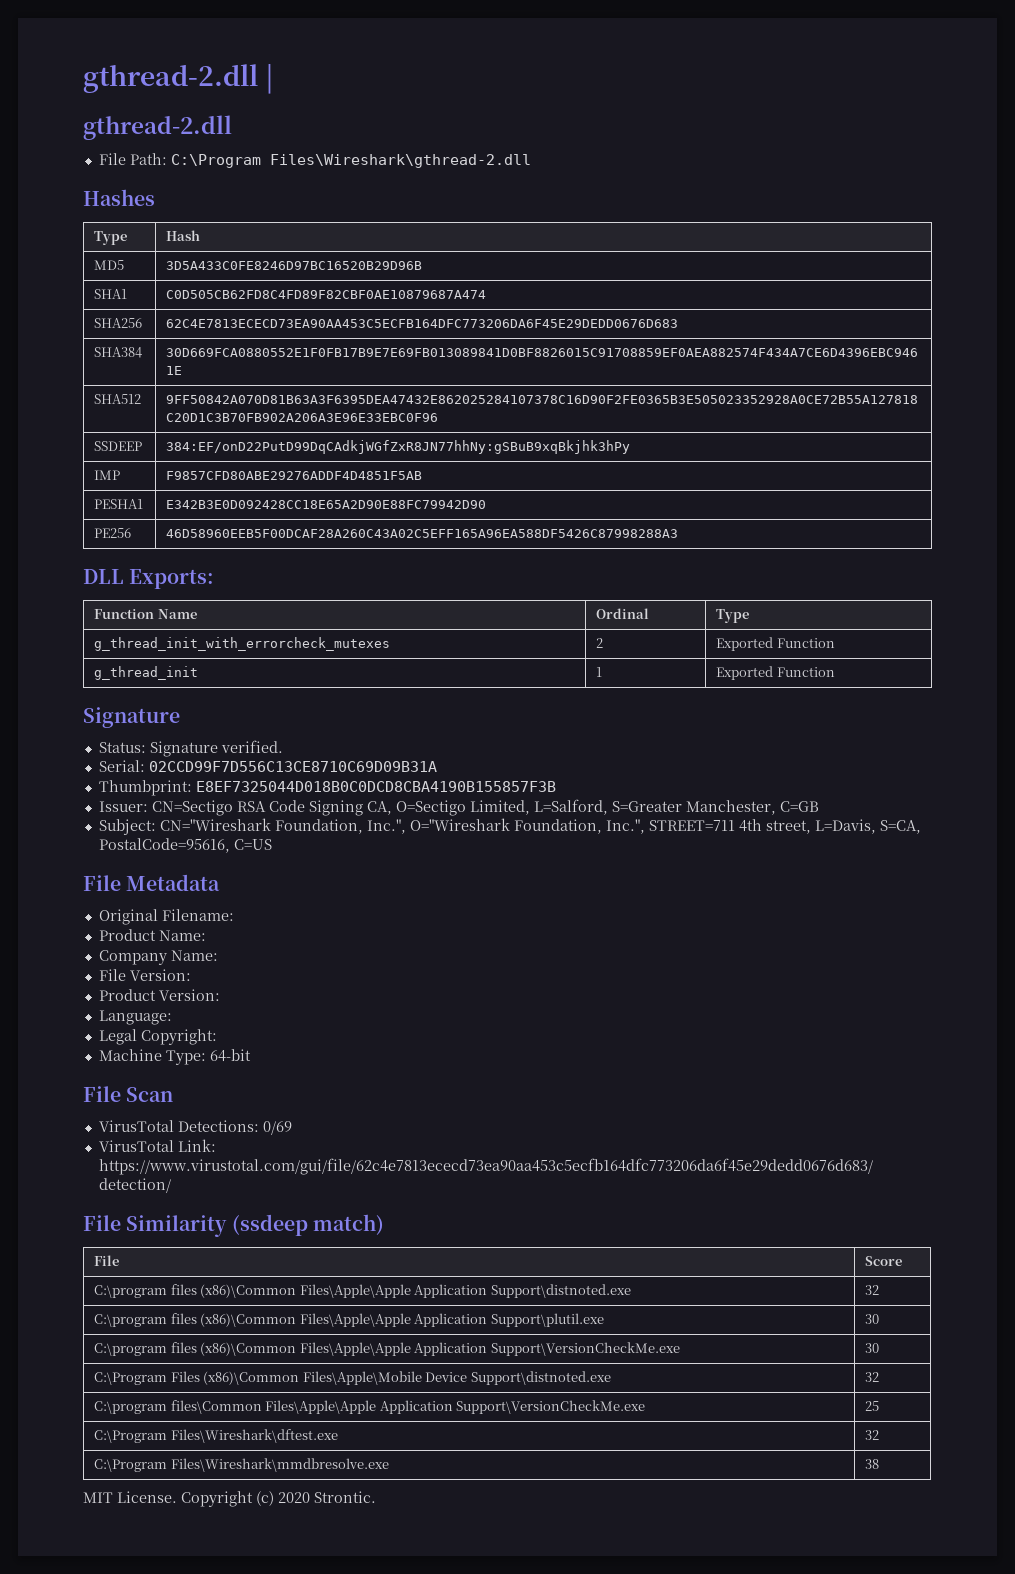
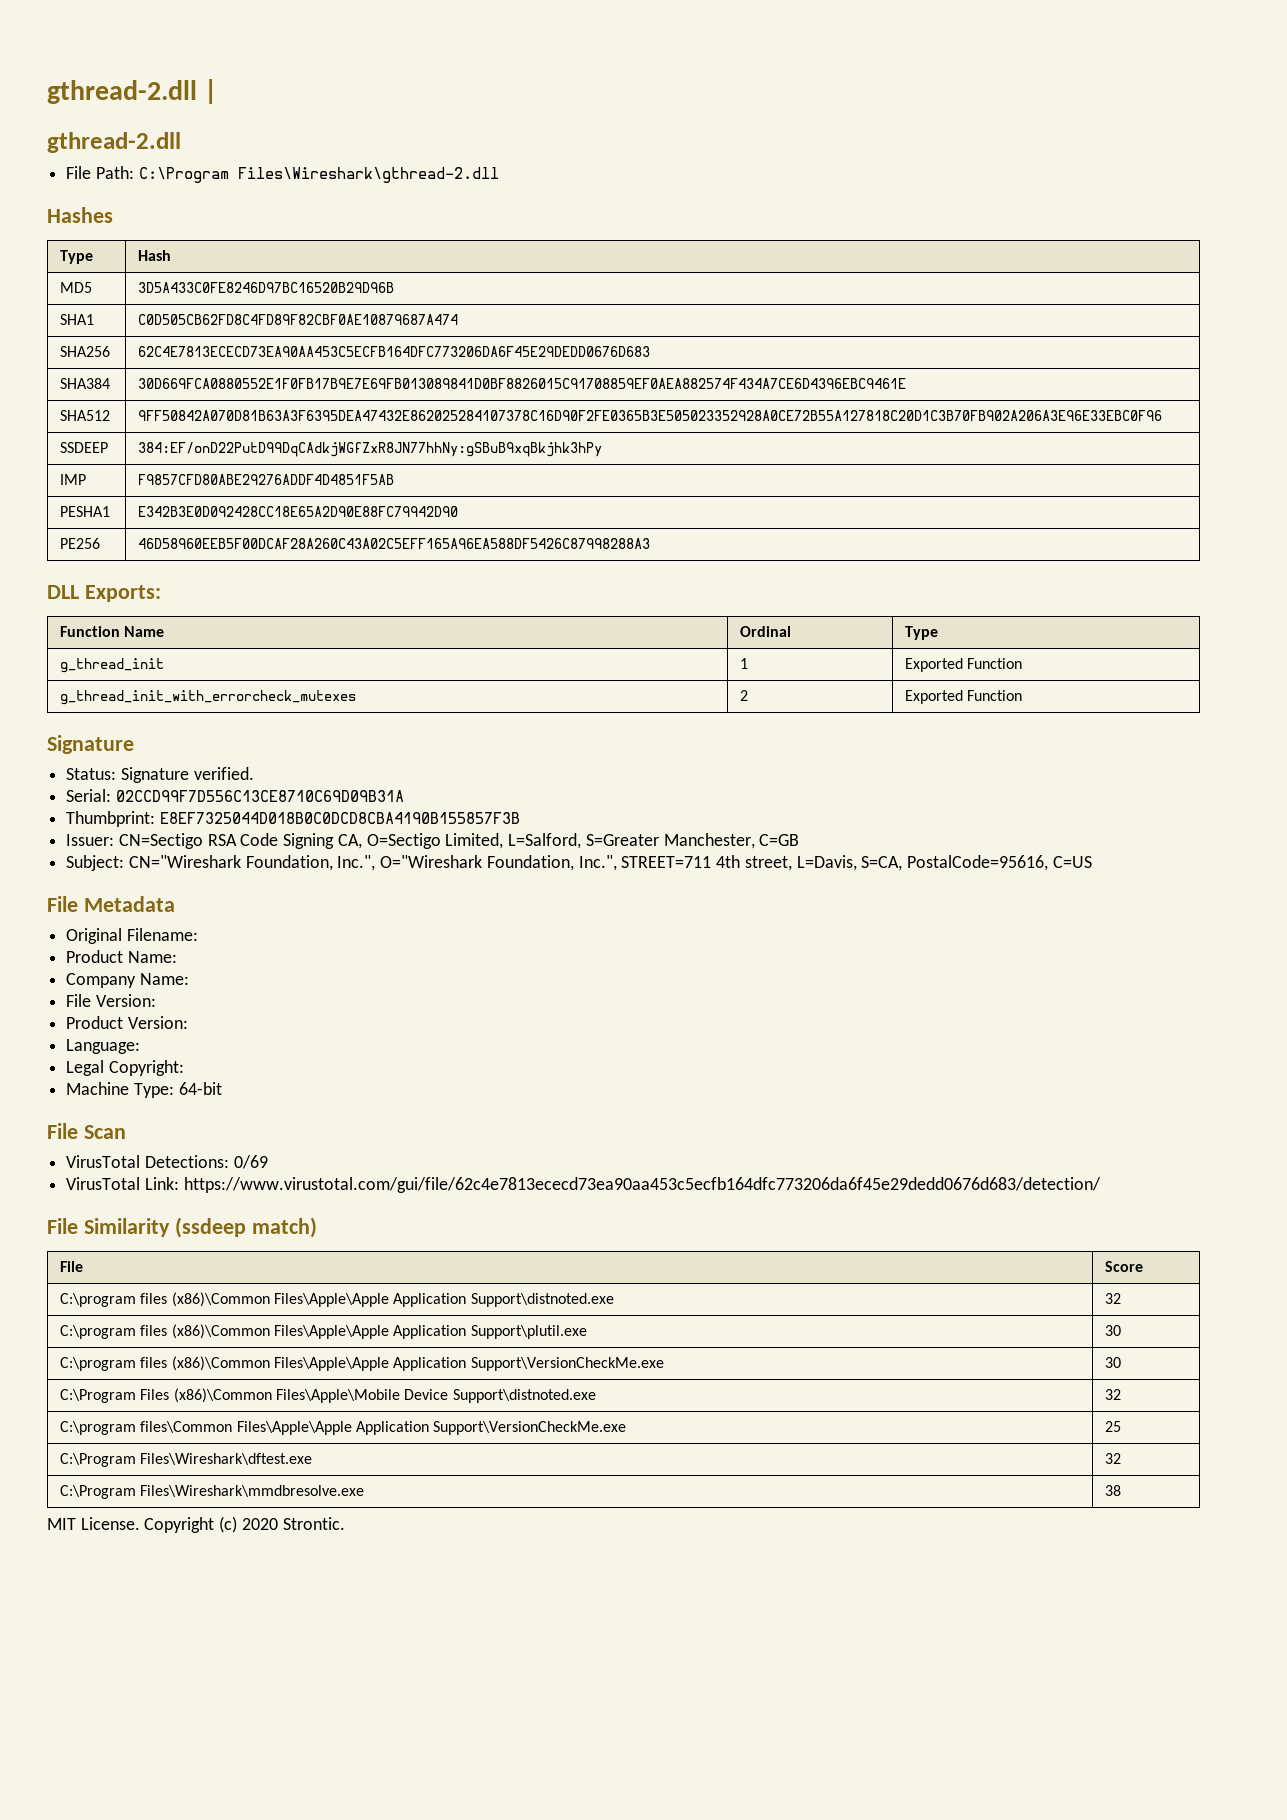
+ g_thread_init | 1 | Exported Function
  g_thread_init_with_errorcheck_mutexes | 2 | Exported Function
- g_thread_init | 1 | Exported Function

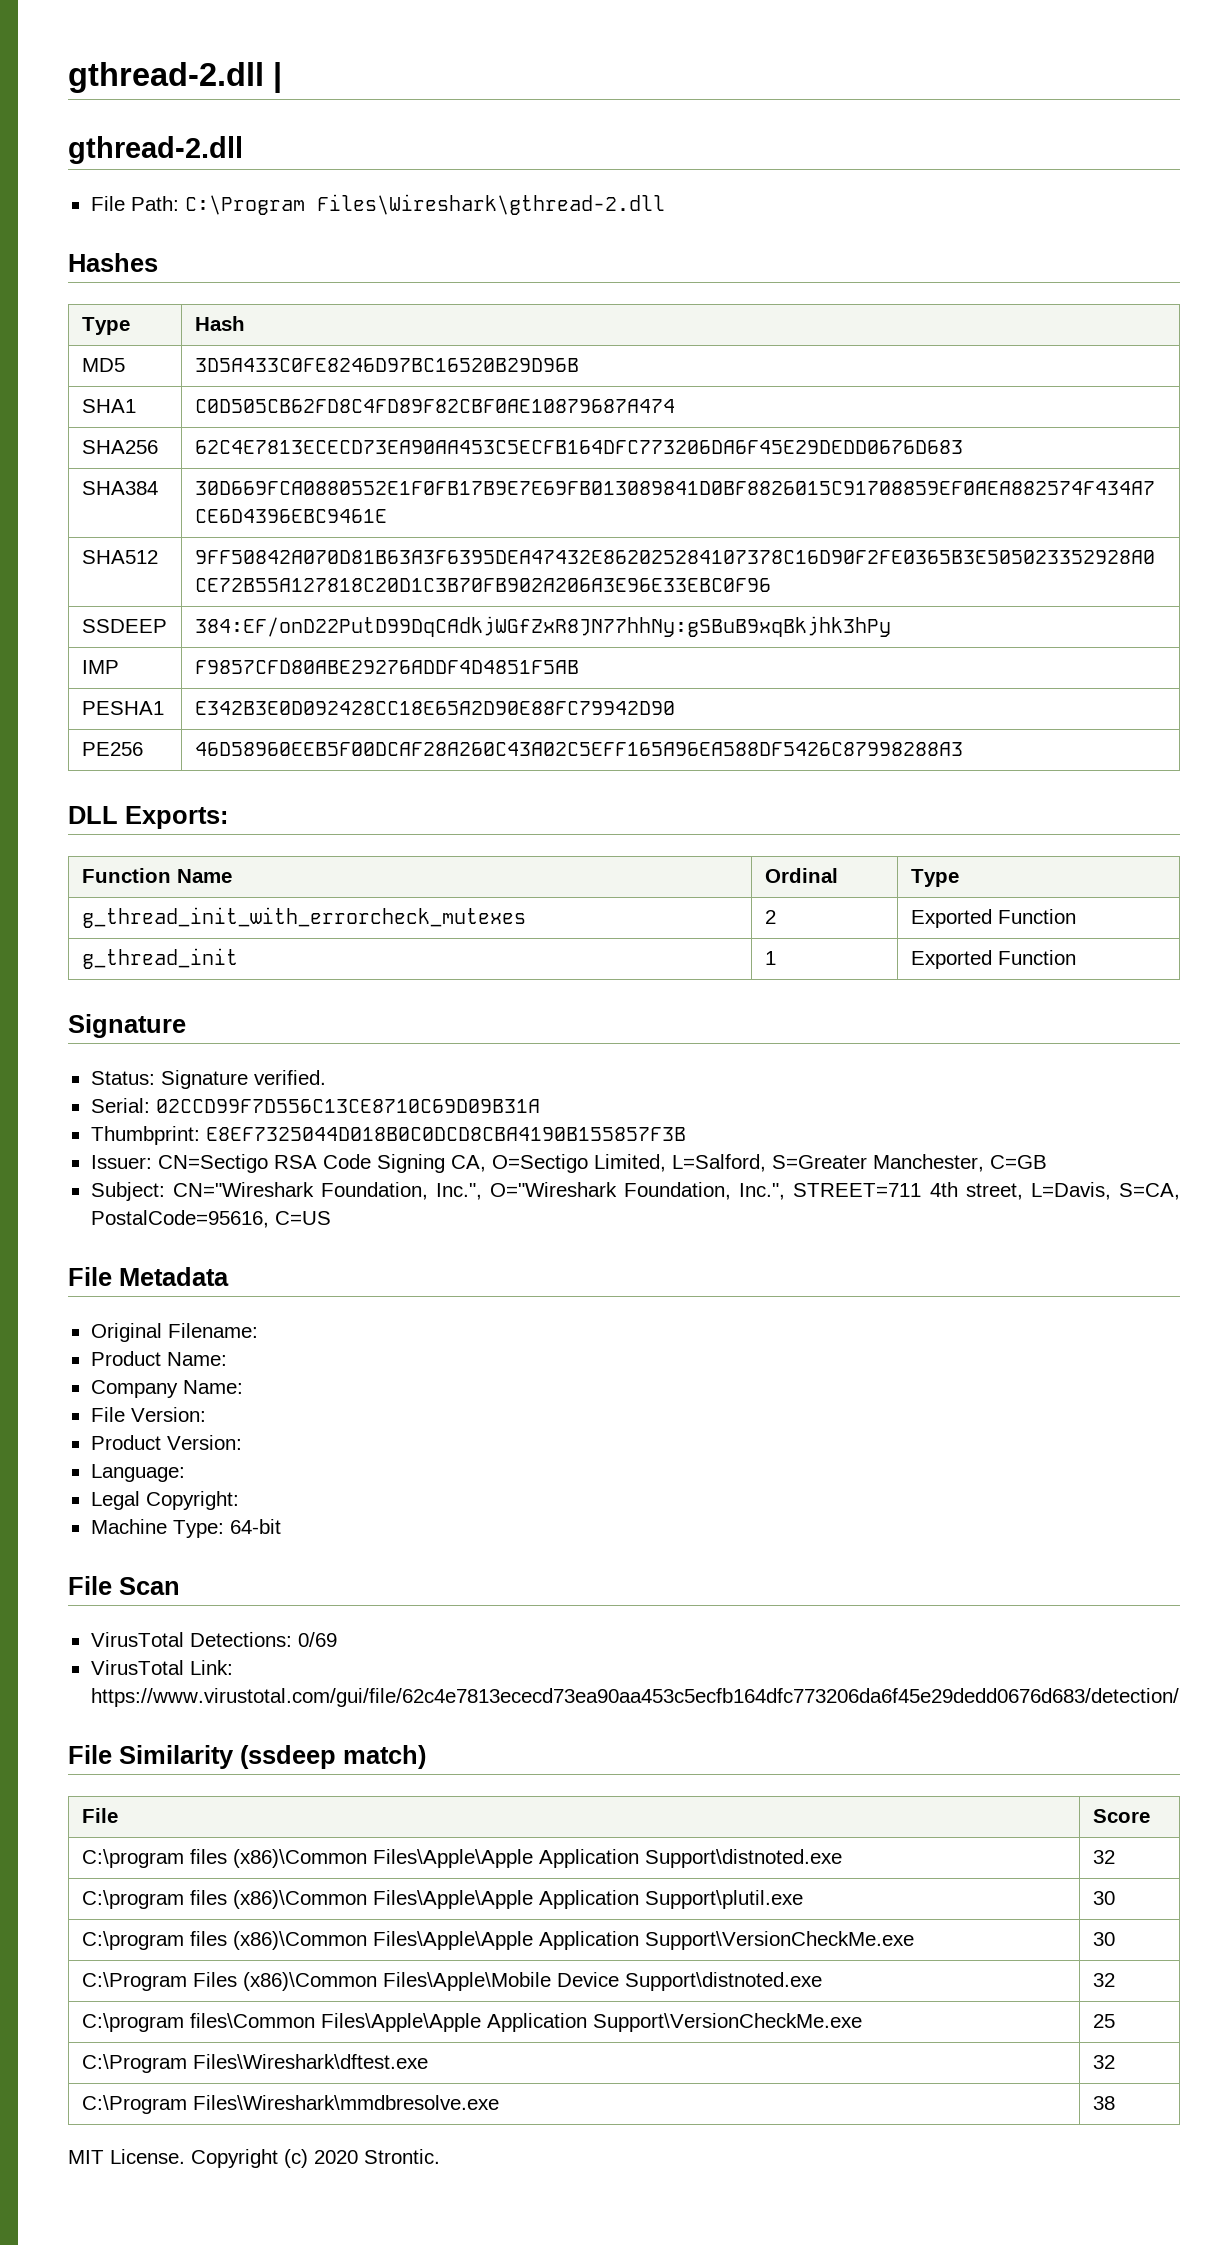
+ g_thread_init_with_errorcheck_mutexes | 2 | Exported Function
  g_thread_init | 1 | Exported Function
- g_thread_init_with_errorcheck_mutexes | 2 | Exported Function

